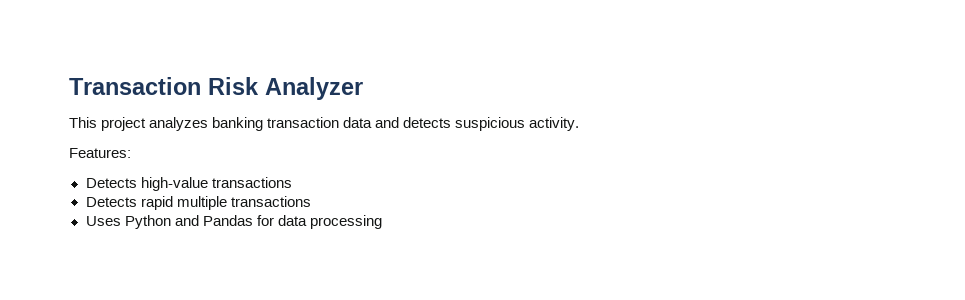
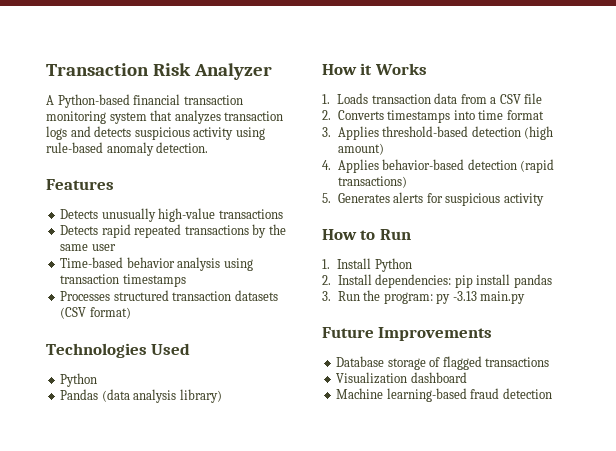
- This project analyzes banking transaction data and detects suspicious activity.
- Features:
- Detects high-value transactions
+ A Python-based financial transaction monitoring system that analyzes transaction logs and detects suspicious activity using rule-based anomaly detection.
+ Features
+ Detects unusually high-value transactions
- Detects rapid multiple transactions
- Uses Python and Pandas for data processing
+ Detects rapid repeated transactions by the same user
+ Time-based behavior analysis using transaction timestamps
+ Processes structured transaction datasets (CSV format)
+ Technologies Used
+ Python
+ Pandas (data analysis library)
+ How it Works
+ 1. Loads transaction data from a CSV file
+ 2. Converts timestamps into time format
+ 3. Applies threshold-based detection (high amount)
+ 4. Applies behavior-based detection (rapid transactions)
+ 5. Generates alerts for suspicious activity
+ How to Run
+ 1. Install Python
+ 2. Install dependencies: pip install pandas
+ 3. Run the program: py -3.13 main.py
+ Future Improvements
+ Database storage of flagged transactions
+ Visualization dashboard
+ Machine learning-based fraud detection

